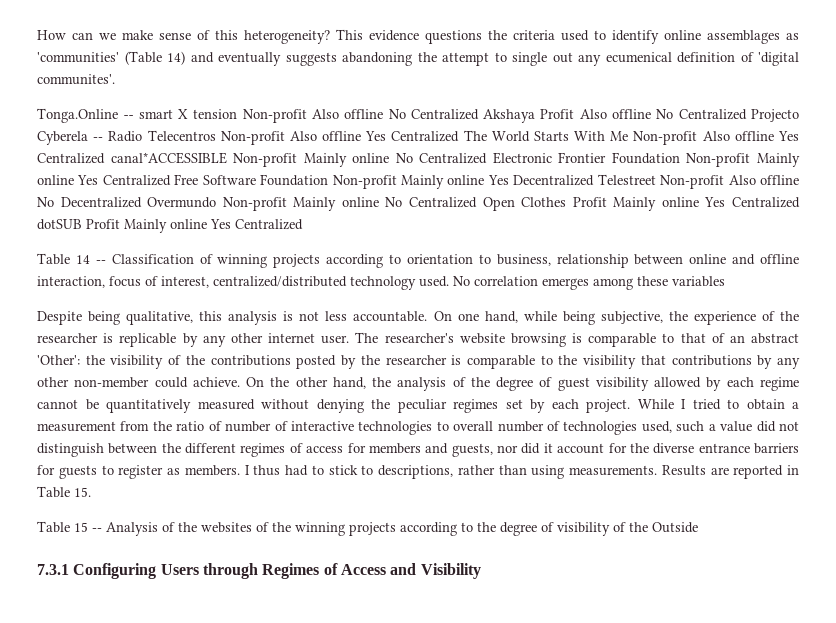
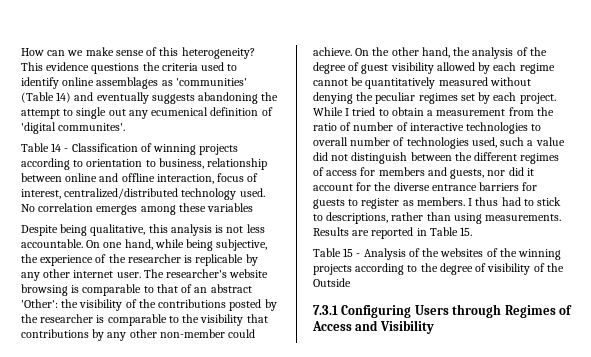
- Tonga.Online -- smart X tension Non-profit Also offline No Centralized Akshaya Profit Also offline No Centralized Projecto Cyberela -- Radio Telecentros Non-profit Also offline Yes Centralized The World Starts With Me Non-profit Also offline Yes Centralized canal*ACCESSIBLE Non-profit Mainly online No Centralized Electronic Frontier Foundation Non-profit Mainly online Yes Centralized Free Software Foundation Non-profit Mainly online Yes Decentralized Telestreet Non-profit Also offline No Decentralized Overmundo Non-profit Mainly online No Centralized Open Clothes Profit Mainly online Yes Centralized dotSUB Profit Mainly online Yes Centralized
- Table 14 -- Classification of winning projects according to orientation to business, relationship between online and offline interaction, focus of interest, centralized/distributed technology used.
+ Table 14 - Classification of winning projects according to orientation to business, relationship between online and offline interaction, focus of interest, centralized/distributed technology used.
- Table 15 -- Analysis of the websites of the winning projects according to the degree of visibility of the Outside
+ Table 15 - Analysis of the websites of the winning projects according to the degree of visibility of the Outside

